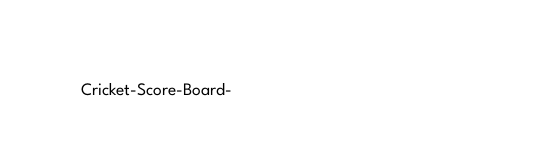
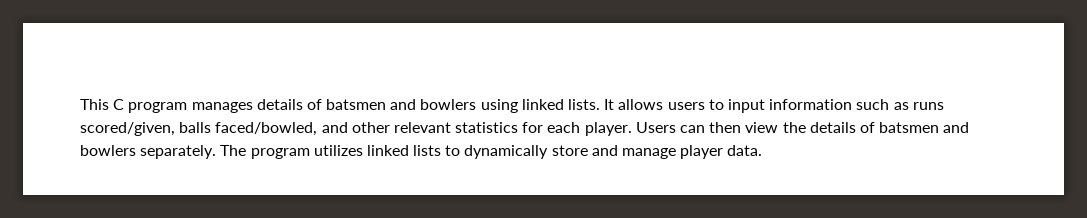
- Cricket-Score-Board-
+ This C program manages details of batsmen and bowlers using linked lists. It allows users to input information such as runs scored/given, balls faced/bowled, and other relevant statistics for each player. Users can then view the details of batsmen and bowlers separately. The program utilizes linked lists to dynamically store and manage player data.

